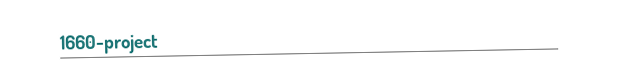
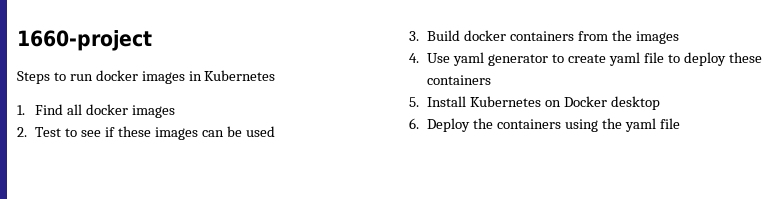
+ Steps to run docker images in Kubernetes
+ 1. Find all docker images
+ 2. Test to see if these images can be used
+ 3. Build docker containers from the images
+ 4. Use yaml generator to create yaml file to deploy these containers
+ 5. Install Kubernetes on Docker desktop
+ 6. Deploy the containers using the yaml file

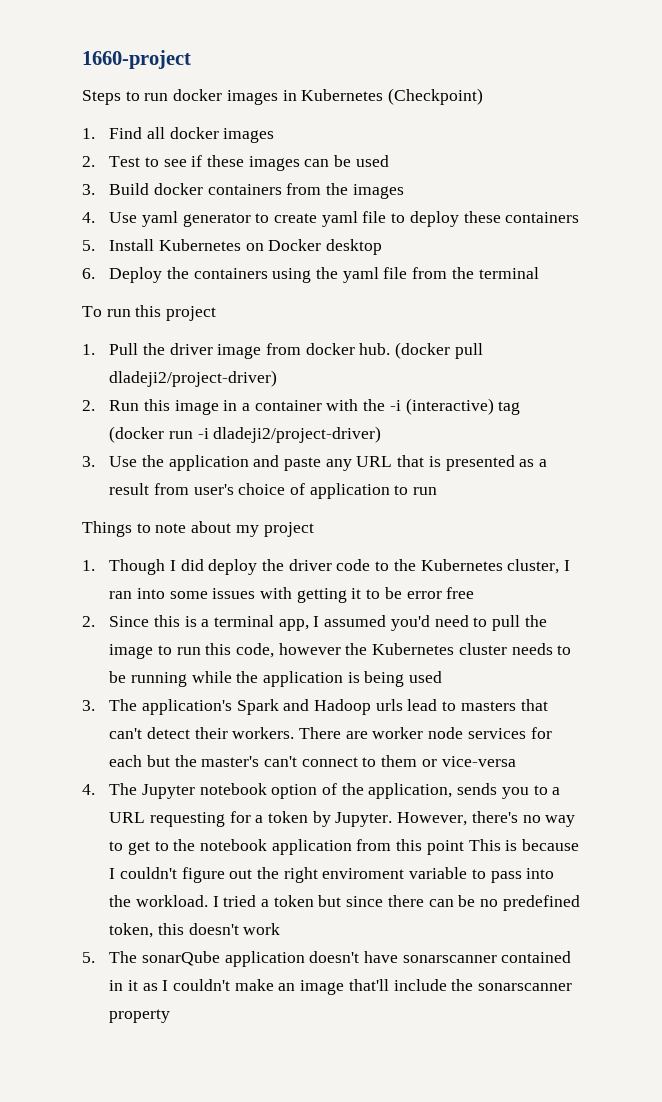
- Steps to run docker images in Kubernetes
+ Steps to run docker images in Kubernetes (Checkpoint)
- 6. Deploy the containers using the yaml file
+ 6. Deploy the containers using the yaml file from the terminal
+ To run this project
+ 1. Pull the driver image from docker hub. (docker pull dladeji2/project-driver)
+ 2. Run this image in a container with the -i (interactive) tag (docker run -i dladeji2/project-driver)
+ 3. Use the application and paste any URL that is presented as a result from user's choice of application to run
+ Things to note about my project
+ 1. Though I did deploy the driver code to the Kubernetes cluster, I ran into some issues with getting it to be error free
+ 2. Since this is a terminal app, I assumed you'd need to pull the image to run this code, however the Kubernetes cluster needs to be running while the application is being used
+ 3. The application's Spark and Hadoop urls lead to masters that can't detect their workers. There are worker node services for each but the master's can't connect to them or vice-versa
+ 4. The Jupyter notebook option of the application, sends you to a URL requesting for a token by Jupyter. However, there's no way to get to the notebook application from this point This is because I couldn't figure out the right enviroment variable to pass into the workload. I tried a token but since there can be no predefined token, this doesn't work
+ 5. The sonarQube application doesn't have sonarscanner contained in it as I couldn't make an image that'll include the sonarscanner property

